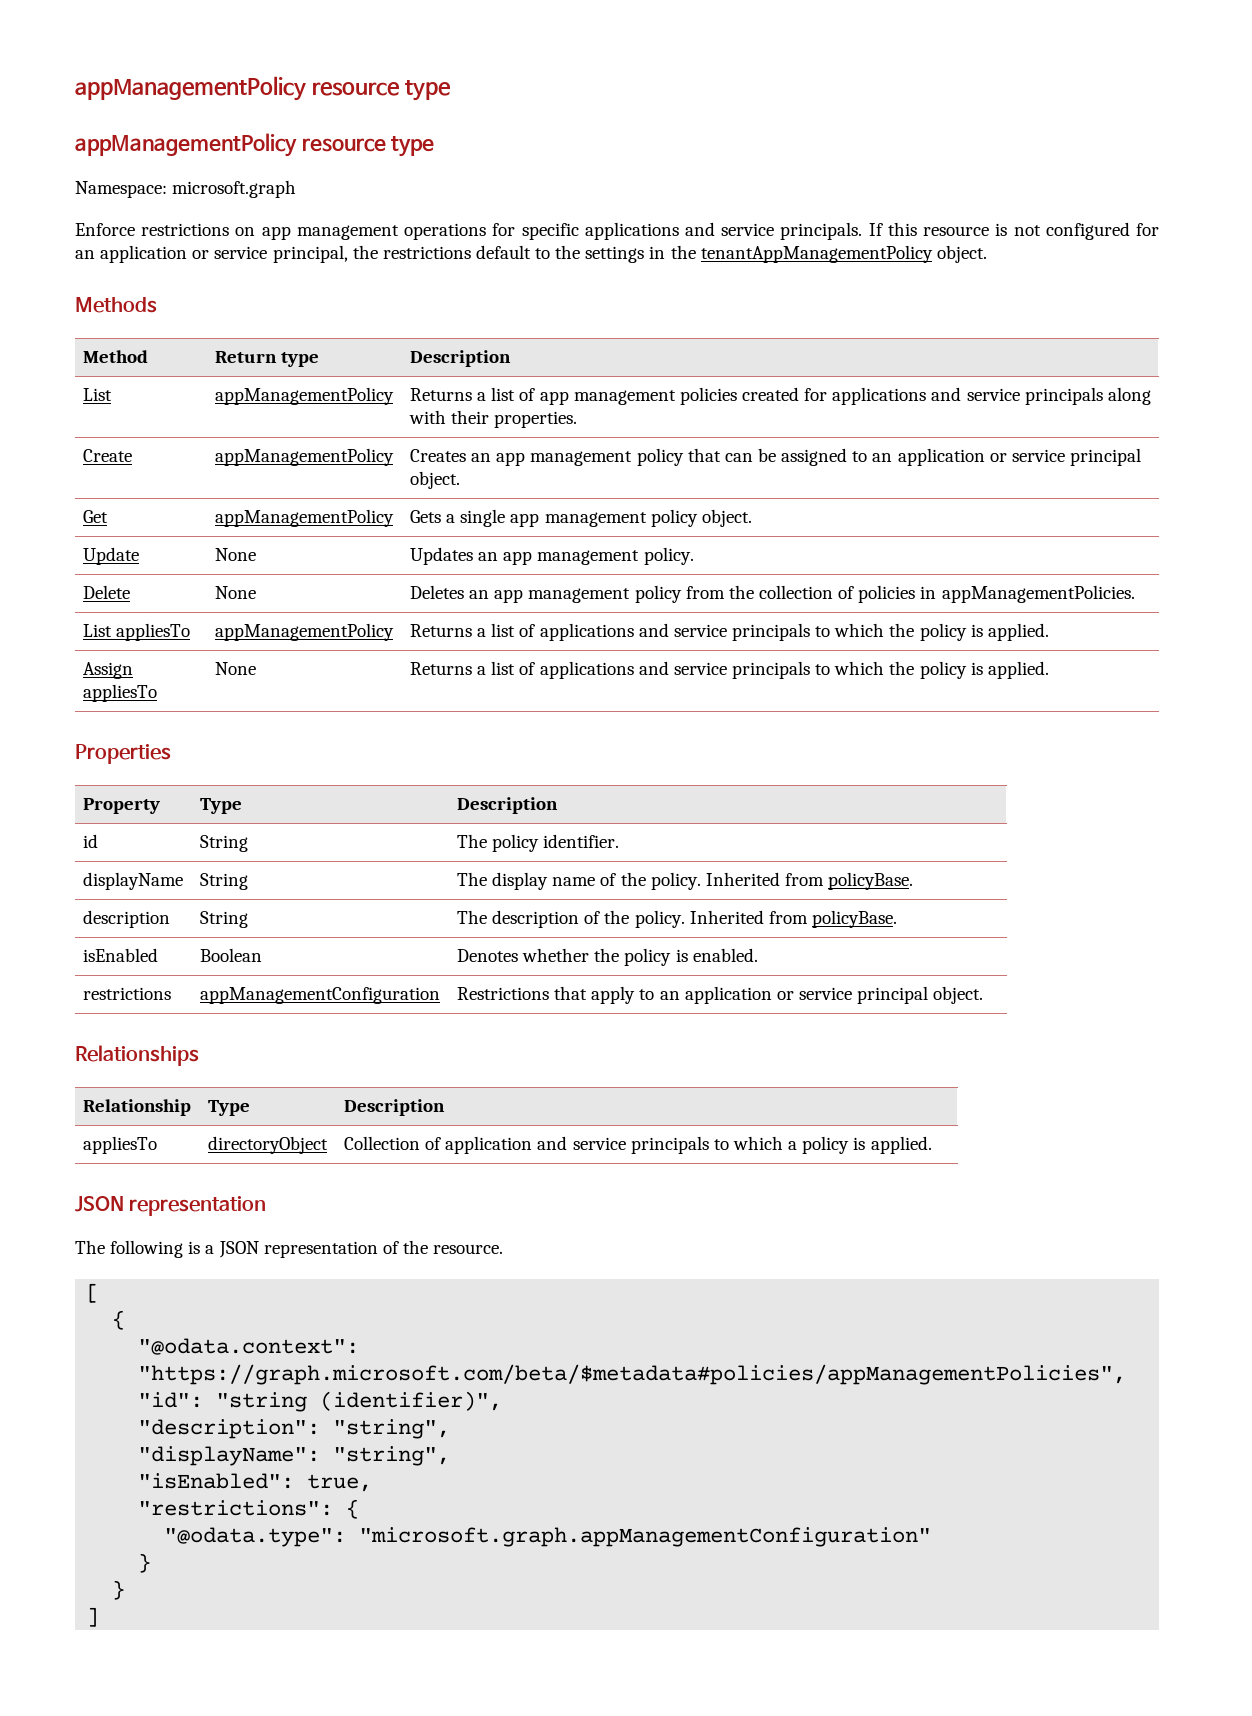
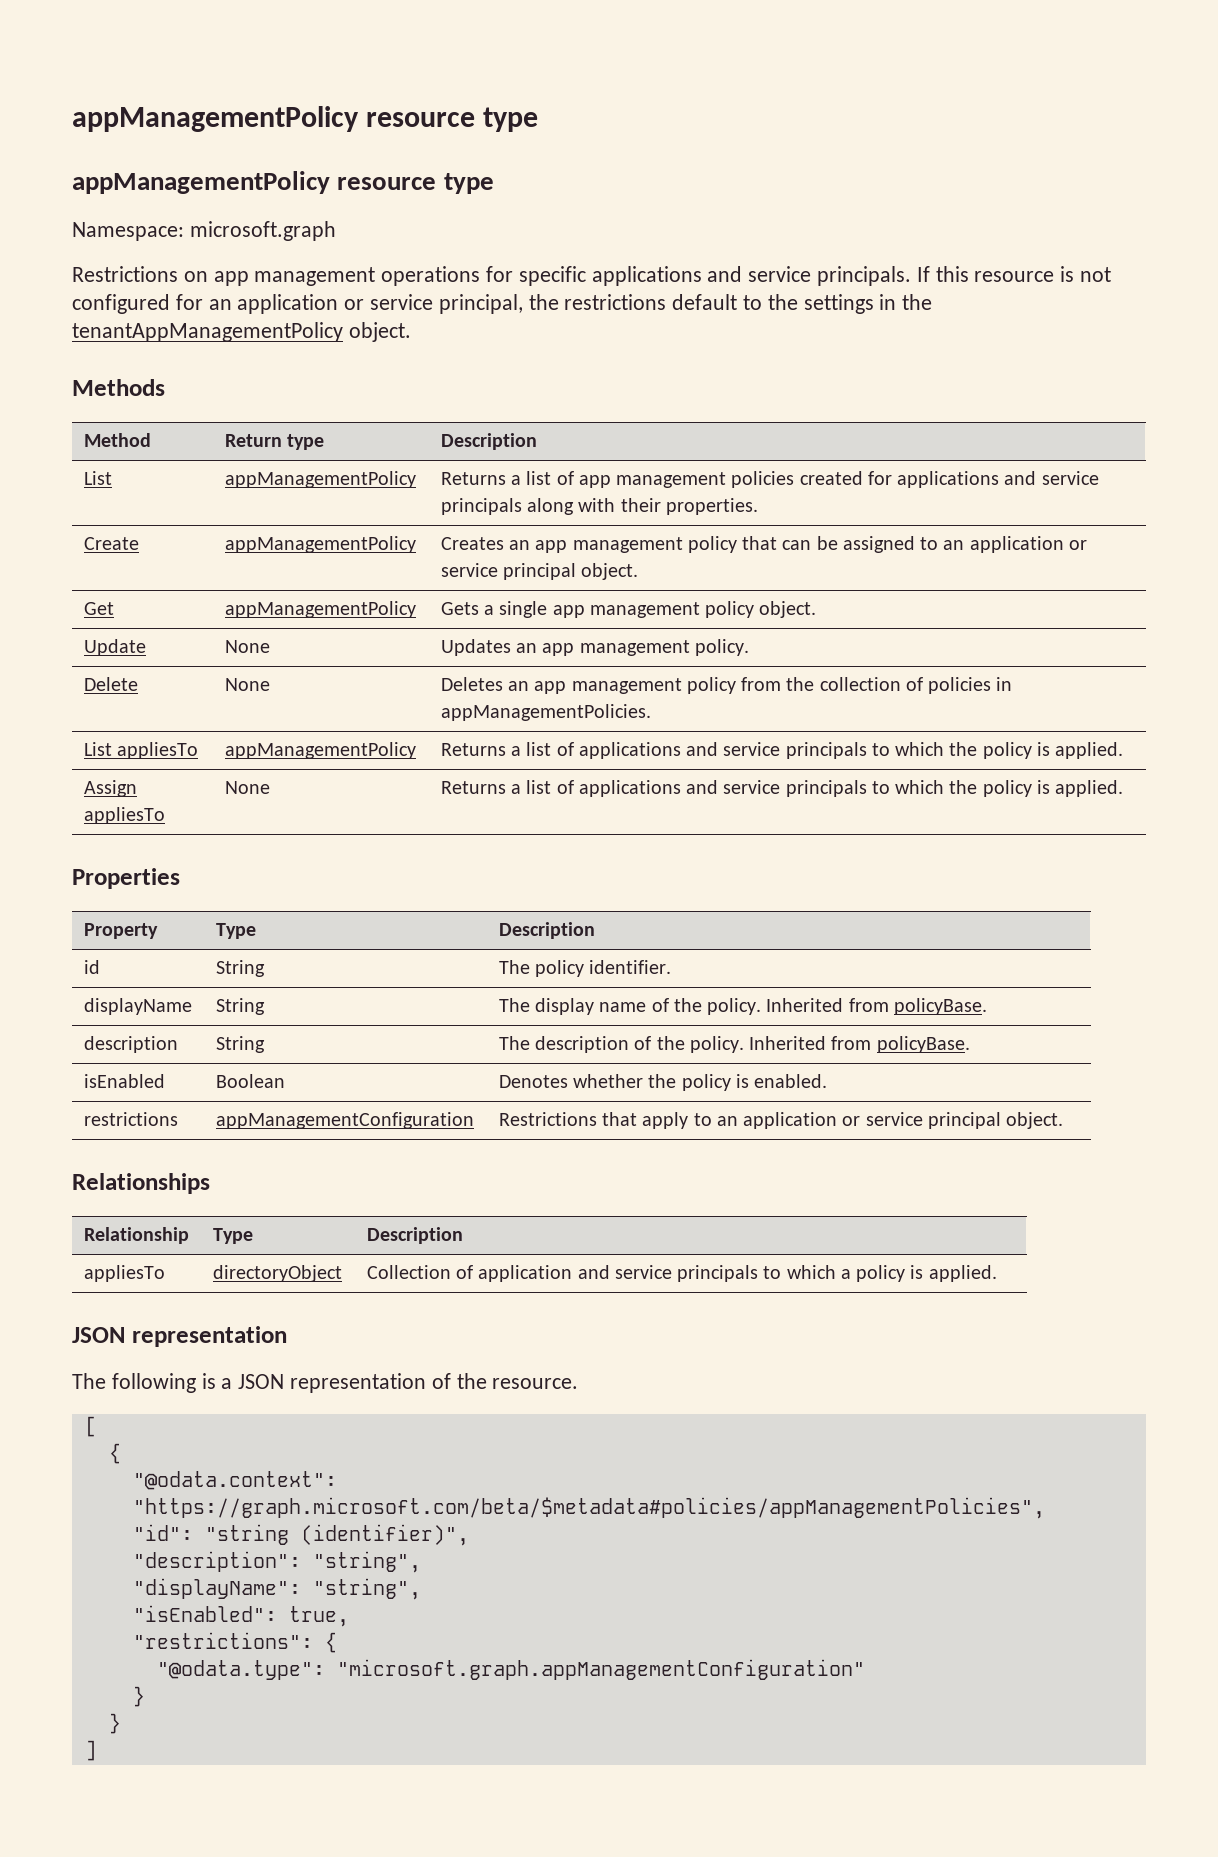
- Enforce restrictions on app management operations for specific applications and service principals.
+ Restrictions on app management operations for specific applications and service principals.

